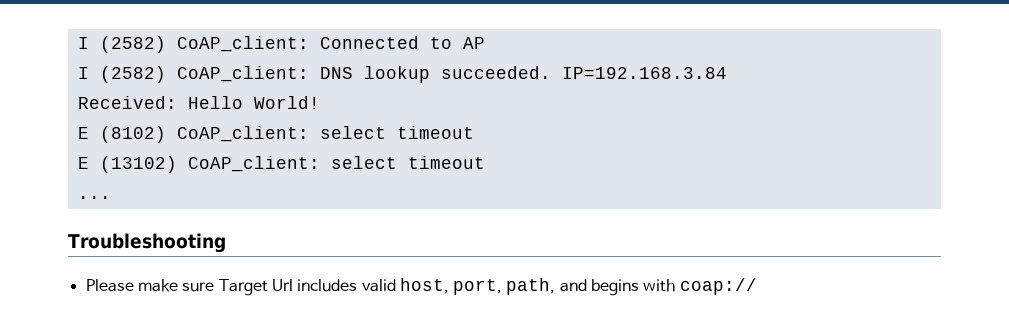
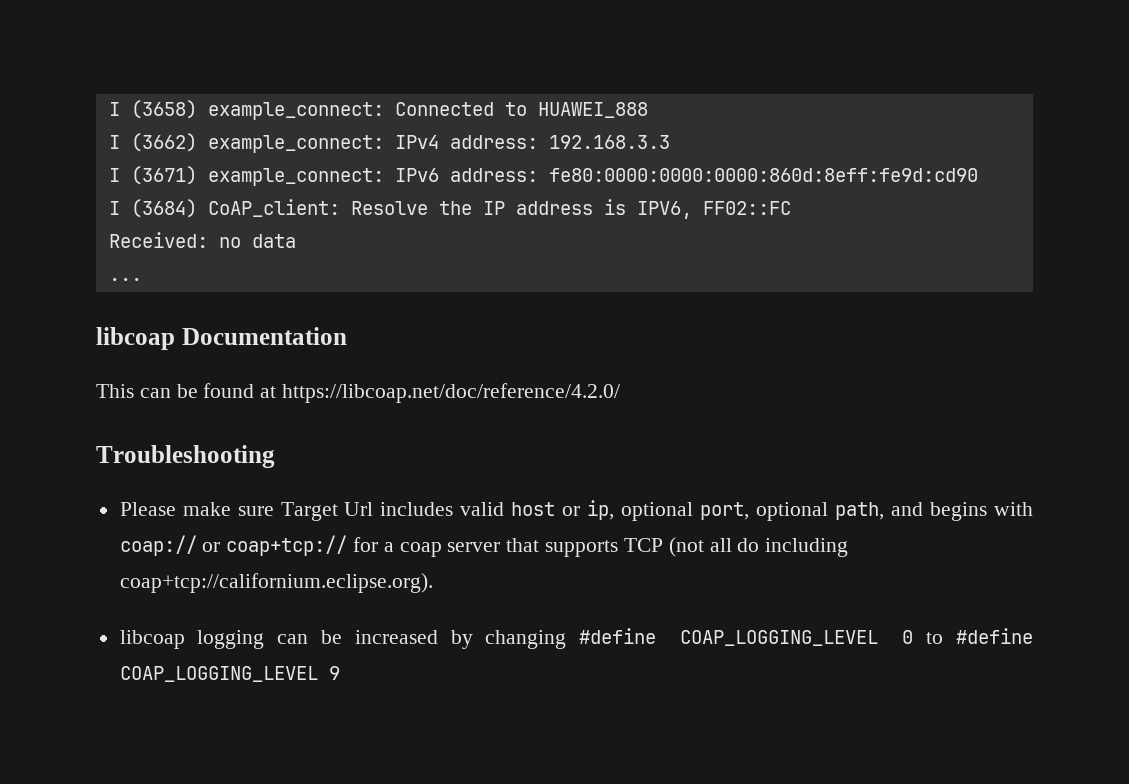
- I (2582) CoAP_client: Connected to AP
- I (2582) CoAP_client: DNS lookup succeeded. IP=192.168.3.84
- Received: Hello World!
- E (8102) CoAP_client: select timeout
- E (13102) CoAP_client: select timeout
+ I (3658) example_connect: Connected to HUAWEI_888
+ I (3662) example_connect: IPv4 address: 192.168.3.3
+ I (3671) example_connect: IPv6 address: fe80:0000:0000:0000:860d:8eff:fe9d:cd90
+ I (3684) CoAP_client: Resolve the IP address is IPV6, FF02::FC
+ Received: no data
  ...
+ libcoap Documentation
+ This can be found at https://libcoap.net/doc/reference/4.2.0/
- Please make sure Target Url includes valid host, port, path, and begins with coap://
+ Please make sure Target Url includes valid host or ip, optional port, optional path, and begins with coap:// or coap+tcp:// for a coap server that supports TCP (not all do including coap+tcp://californium.eclipse.org).
+ libcoap logging can be increased by changing #define COAP_LOGGING_LEVEL 0 to #define COAP_LOGGING_LEVEL 9

